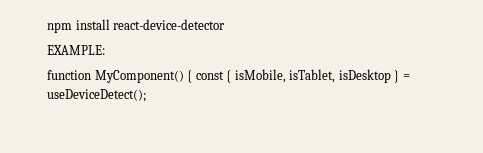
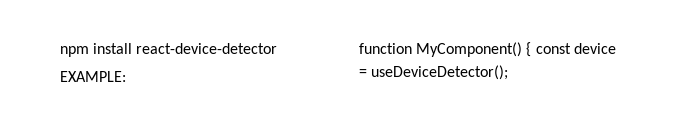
- function MyComponent() { const { isMobile, isTablet, isDesktop } = useDeviceDetect();
+ function MyComponent() { const device = useDeviceDetector();

